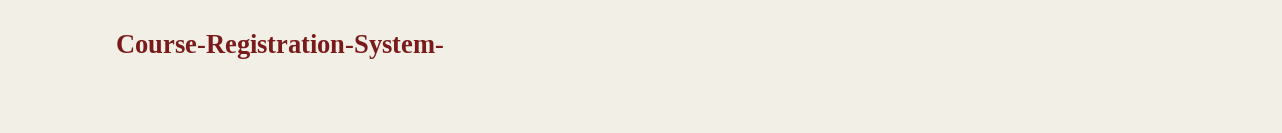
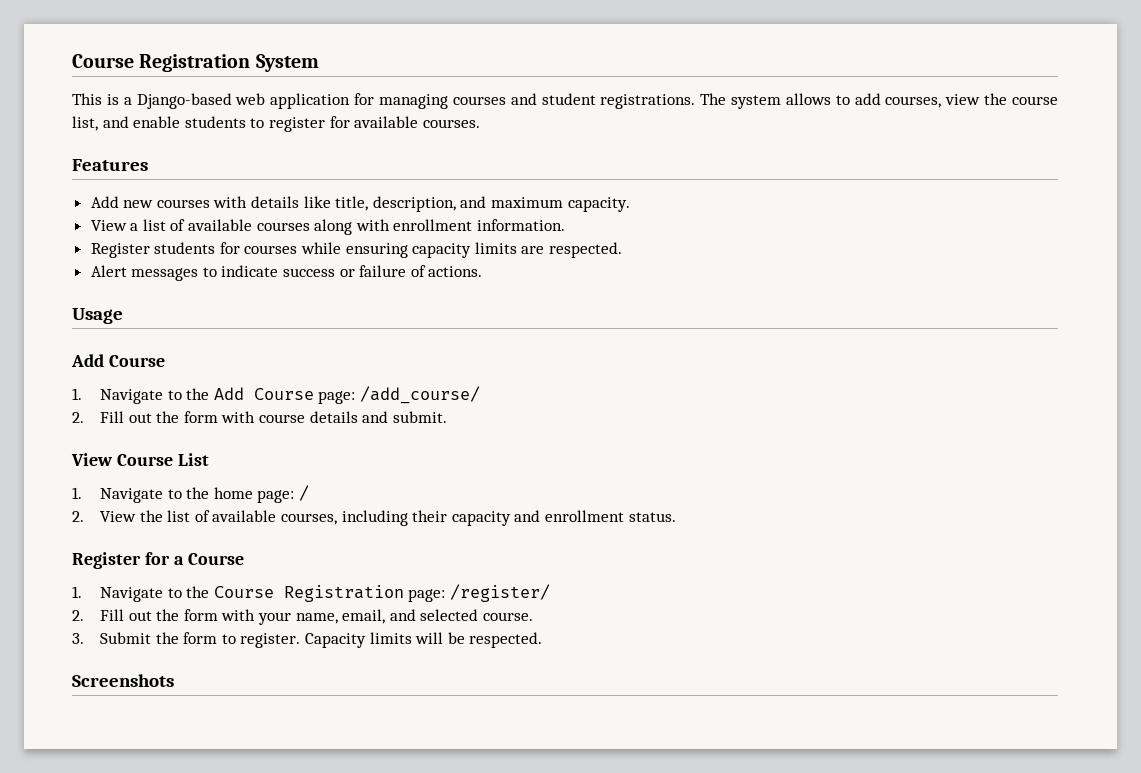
- Course-Registration-System-
+ Course Registration System
+ This is a Django-based web application for managing courses and student registrations. The system allows to add courses, view the course list, and enable students to register for available courses.
+ Features
+ Add new courses with details like title, description, and maximum capacity.
+ View a list of available courses along with enrollment information.
+ Register students for courses while ensuring capacity limits are respected.
+ Alert messages to indicate success or failure of actions.
+ Usage
+ Add Course
+ 1. Navigate to the Add Course page: /add_course/
+ 2. Fill out the form with course details and submit.
+ View Course List
+ 1. Navigate to the home page: /
+ 2. View the list of available courses, including their capacity and enrollment status.
+ Register for a Course
+ 1. Navigate to the Course Registration page: /register/
+ 2. Fill out the form with your name, email, and selected course.
+ 3. Submit the form to register. Capacity limits will be respected.
+ Screenshots

